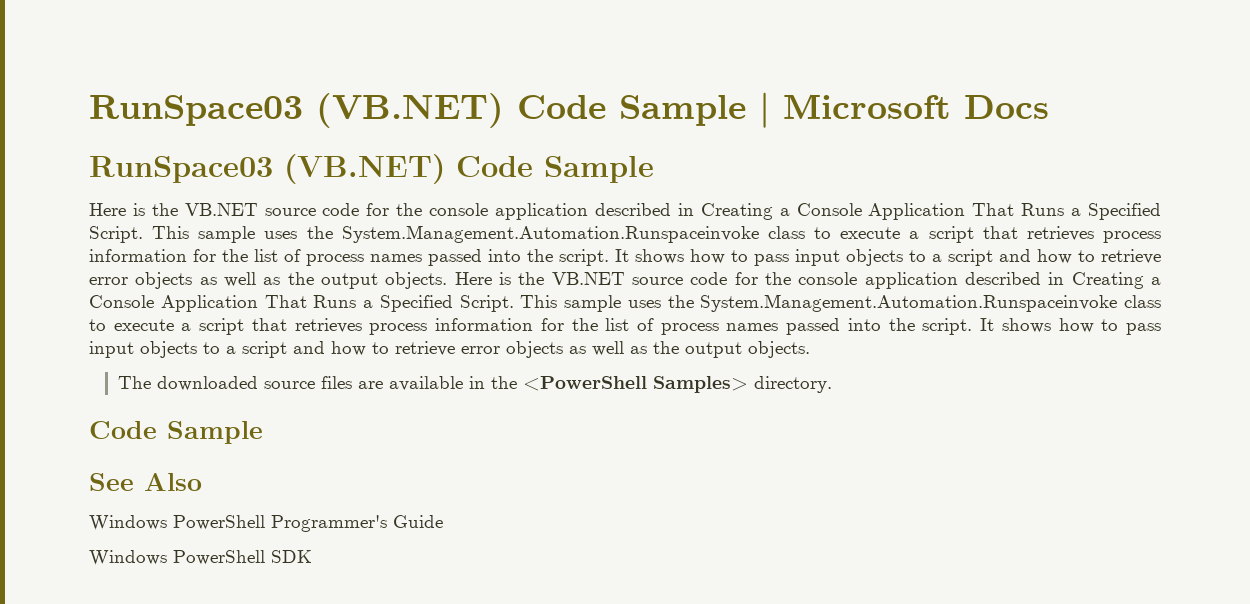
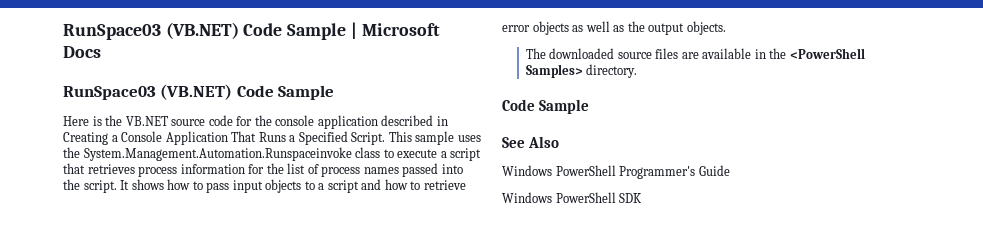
- It shows how to pass input objects to a script and how to retrieve error objects as well as the output objects. Here is the VB.NET source code for the console application described in Creating a Console Application That Runs a Specified Script. This sample uses the System.Management.Automation.Runspaceinvoke class to execute a script that retrieves process information for the list of process names passed into the script. It shows how to pass input objects to a script and how to retrieve error objects as well as the output objects.
+ It shows how to pass input objects to a script and how to retrieve error objects as well as the output objects.

